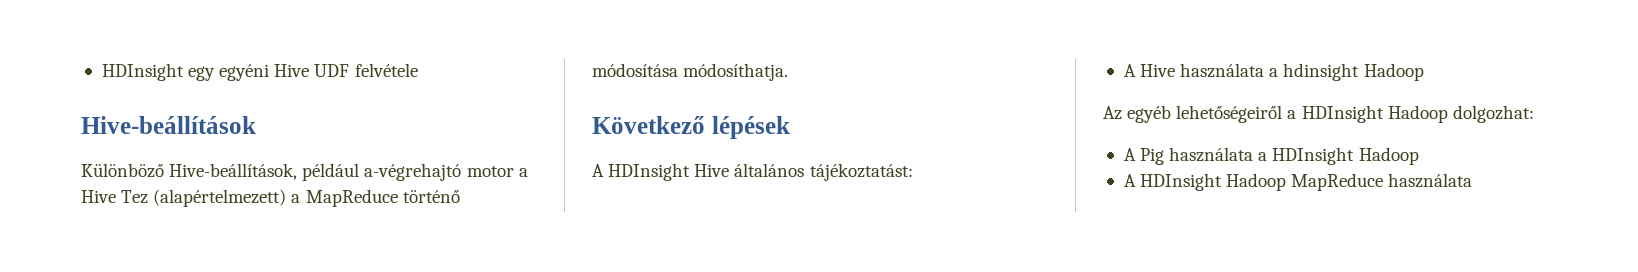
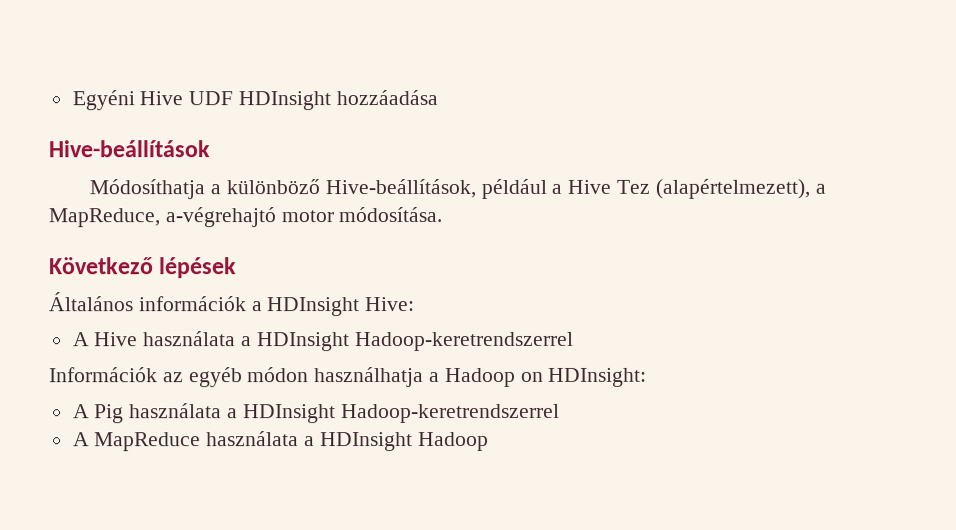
- HDInsight egy egyéni Hive UDF felvétele
+ Egyéni Hive UDF HDInsight hozzáadása
  Hive-beállítások
- Különböző Hive-beállítások, például a-végrehajtó motor a Hive Tez (alapértelmezett) a MapReduce történő módosítása módosíthatja.
+ Módosíthatja a különböző Hive-beállítások, például a Hive Tez (alapértelmezett), a MapReduce, a-végrehajtó motor módosítása.
  Következő lépések
- A HDInsight Hive általános tájékoztatást:
- A Hive használata a hdinsight Hadoop
- Az egyéb lehetőségeiről a HDInsight Hadoop dolgozhat:
+ Általános információk a HDInsight Hive:
+ A Hive használata a HDInsight Hadoop-keretrendszerrel
+ Információk az egyéb módon használhatja a Hadoop on HDInsight:
- A Pig használata a HDInsight Hadoop
- A HDInsight Hadoop MapReduce használata
+ A Pig használata a HDInsight Hadoop-keretrendszerrel
+ A MapReduce használata a HDInsight Hadoop

